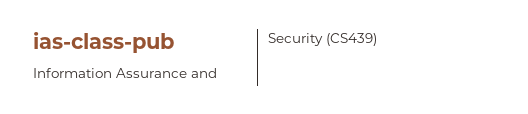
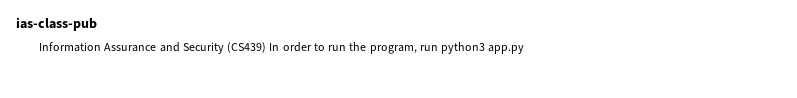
- Information Assurance and Security (CS439)
+ Information Assurance and Security (CS439) In order to run the program, run python3 app.py

